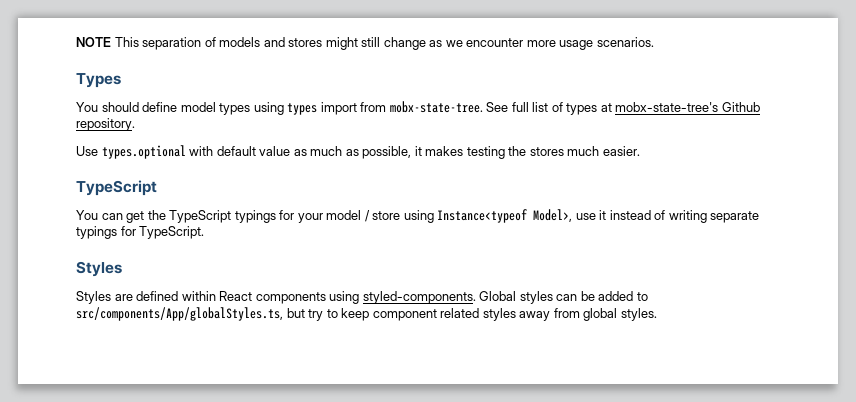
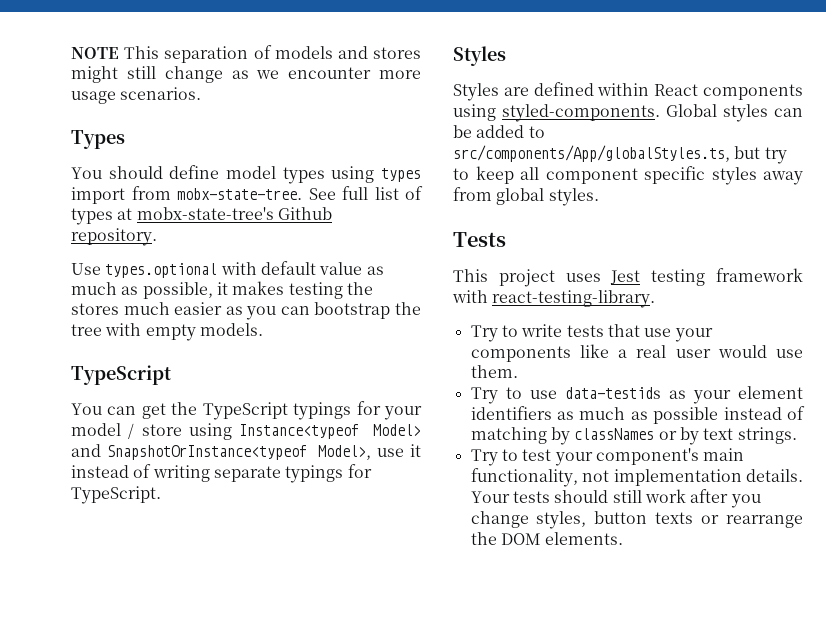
- Use types.optional with default value as much as possible, it makes testing the stores much easier.
+ Use types.optional with default value as much as possible, it makes testing the stores much easier as you can bootstrap the tree with empty models.
- You can get the TypeScript typings for your model / store using Instance<typeof Model>, use it instead of writing separate typings for TypeScript.
+ You can get the TypeScript typings for your model / store using Instance<typeof Model> and SnapshotOrInstance<typeof Model>, use it instead of writing separate typings for TypeScript.
- Global styles can be added to src/components/App/globalStyles.ts, but try to keep component related styles away from global styles.
+ Global styles can be added to src/components/App/globalStyles.ts, but try to keep all component specific styles away from global styles.
+ Tests
+ This project uses Jest testing framework with react-testing-library.
+ Try to write tests that use your components like a real user would use them.
+ Try to use data-testids as your element identifiers as much as possible instead of matching by classNames or by text strings.
+ Try to test your component's main functionality, not implementation details. Your tests should still work after you change styles, button texts or rearrange the DOM elements.

